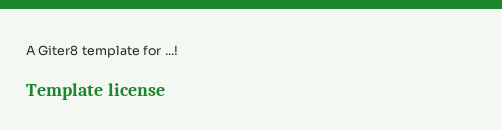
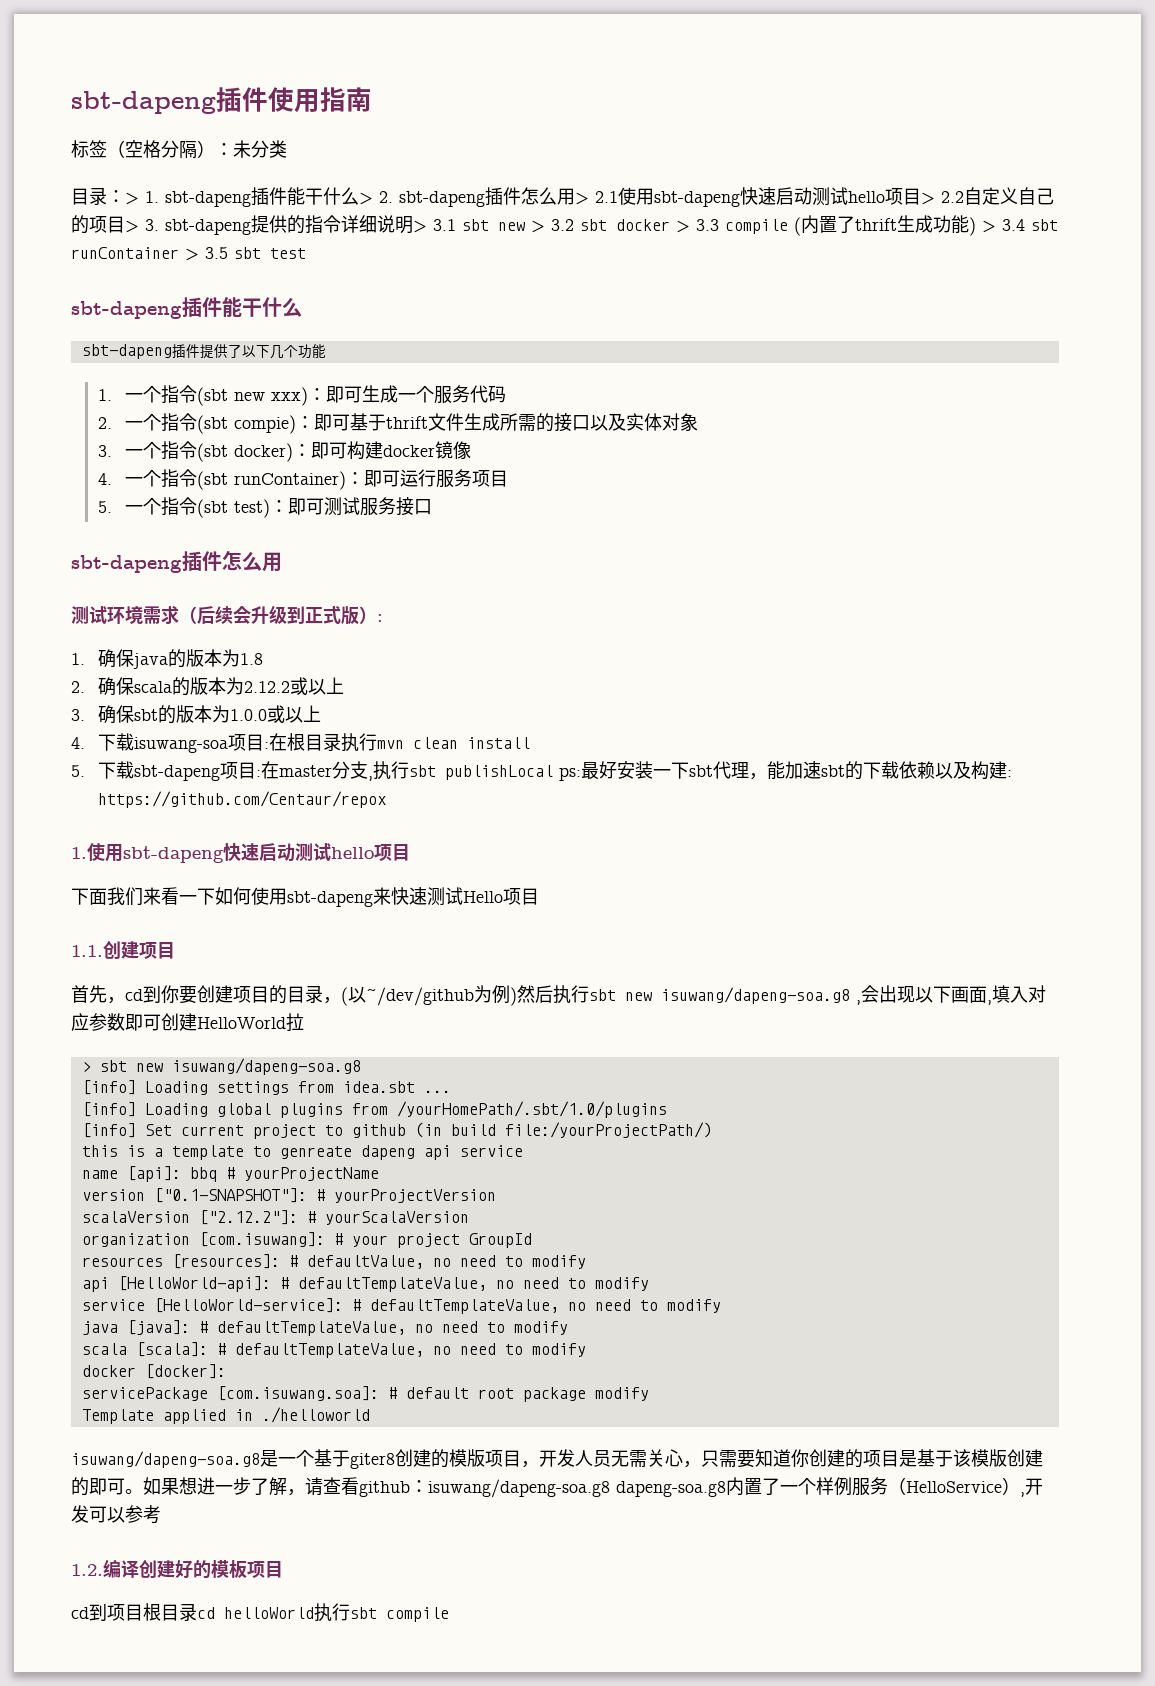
- A Giter8 template for ...!
- Template license
+ sbt-dapeng插件使用指南
+ 标签（空格分隔）：未分类
+ 目录：> 1. sbt-dapeng插件能干什么> 2. sbt-dapeng插件怎么用> 2.1使用sbt-dapeng快速启动测试hello项目> 2.2自定义自己的项目> 3. sbt-dapeng提供的指令详细说明> 3.1 sbt new > 3.2 sbt docker > 3.3 compile (内置了thrift生成功能) > 3.4 sbt runContainer > 3.5 sbt test
+ sbt-dapeng插件能干什么
+ sbt-dapeng插件提供了以下几个功能
+ 1.一个指令(sbt new xxx)：即可生成一个服务代码
+ 2.一个指令(sbt compie)：即可基于thrift文件生成所需的接口以及实体对象
+ 3.一个指令(sbt docker)：即可构建docker镜像
+ 4.一个指令(sbt runContainer)：即可运行服务项目
+ 5.一个指令(sbt test)：即可测试服务接口
+ sbt-dapeng插件怎么用
+ 测试环境需求（后续会升级到正式版）:
+ 1.确保java的版本为1.8
+ 2.确保scala的版本为2.12.2或以上
+ 3.确保sbt的版本为1.0.0或以上
+ 4.下载isuwang-soa项目:在根目录执行mvn clean install
+ 5.下载sbt-dapeng项目:在master分支,执行sbt publishLocal ps:最好安装一下sbt代理，能加速sbt的下载依赖以及构建: https://github.com/Centaur/repox
+ 1.使用sbt-dapeng快速启动测试hello项目
+ 下面我们来看一下如何使用sbt-dapeng来快速测试Hello项目
+ 1.1.创建项目
+ 首先，cd到你要创建项目的目录，(以~/dev/github为例)然后执行sbt new isuwang/dapeng-soa.g8 ,会出现以下画面,填入对应参数即可创建HelloWorld拉
+ > sbt new isuwang/dapeng-soa.g8
+ [info] Loading settings from idea.sbt ...
+ [info] Loading global plugins from /yourHomePath/.sbt/1.0/plugins
+ [info] Set current project to github (in build file:/yourProjectPath/)
+ this is a template to genreate dapeng api service
+ name [api]: bbq # yourProjectName
+ version ["0.1-SNAPSHOT"]: # yourProjectVersion
+ scalaVersion ["2.12.2"]: # yourScalaVersion
+ organization [com.isuwang]: # your project GroupId
+ resources [resources]: # defaultValue, no need to modify
+ api [HelloWorld-api]: # defaultTemplateValue, no need to modify
+ service [HelloWorld-service]: # defaultTemplateValue, no need to modify
+ java [java]: # defaultTemplateValue, no need to modify
+ scala [scala]: # defaultTemplateValue, no need to modify
+ docker [docker]:
+ servicePackage [com.isuwang.soa]: # default root package modify
+ Template applied in ./helloworld
+ isuwang/dapeng-soa.g8是一个基于giter8创建的模版项目，开发人员无需关心，只需要知道你创建的项目是基于该模版创建的即可。如果想进一步了解，请查看github：isuwang/dapeng-soa.g8 dapeng-soa.g8内置了一个样例服务（HelloService）,开发可以参考
+ 1.2.编译创建好的模板项目
+ cd到项目根目录cd helloWorld执行sbt compile

